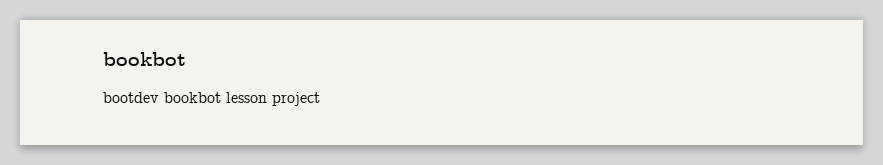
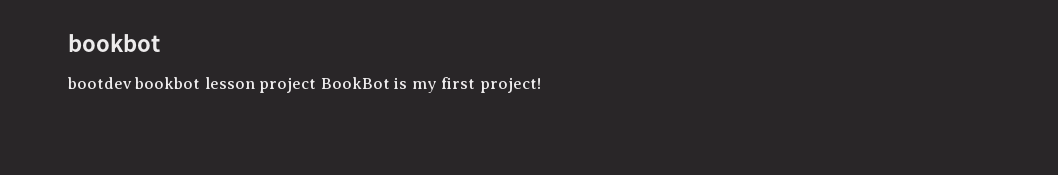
- bootdev bookbot lesson project
+ bootdev bookbot lesson project BookBot is my first project!

